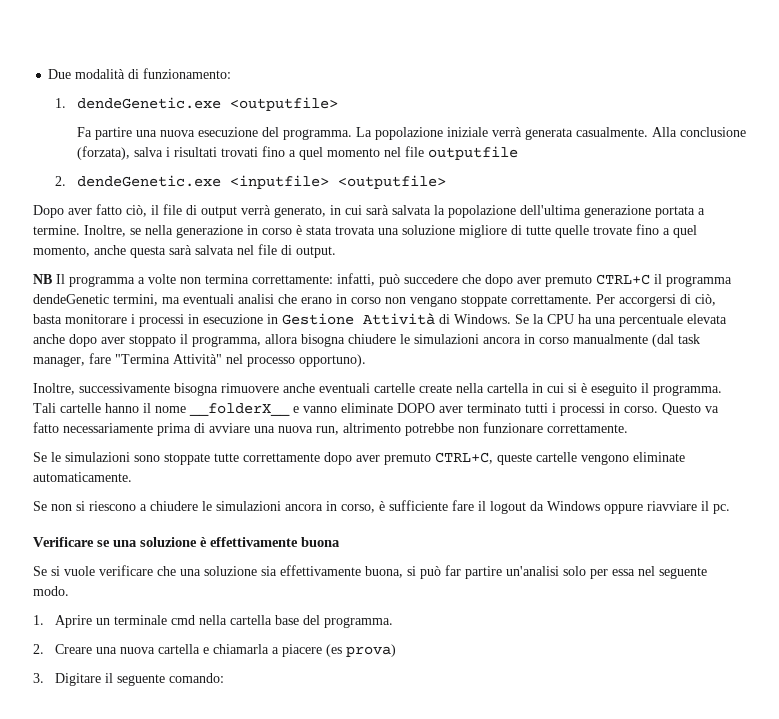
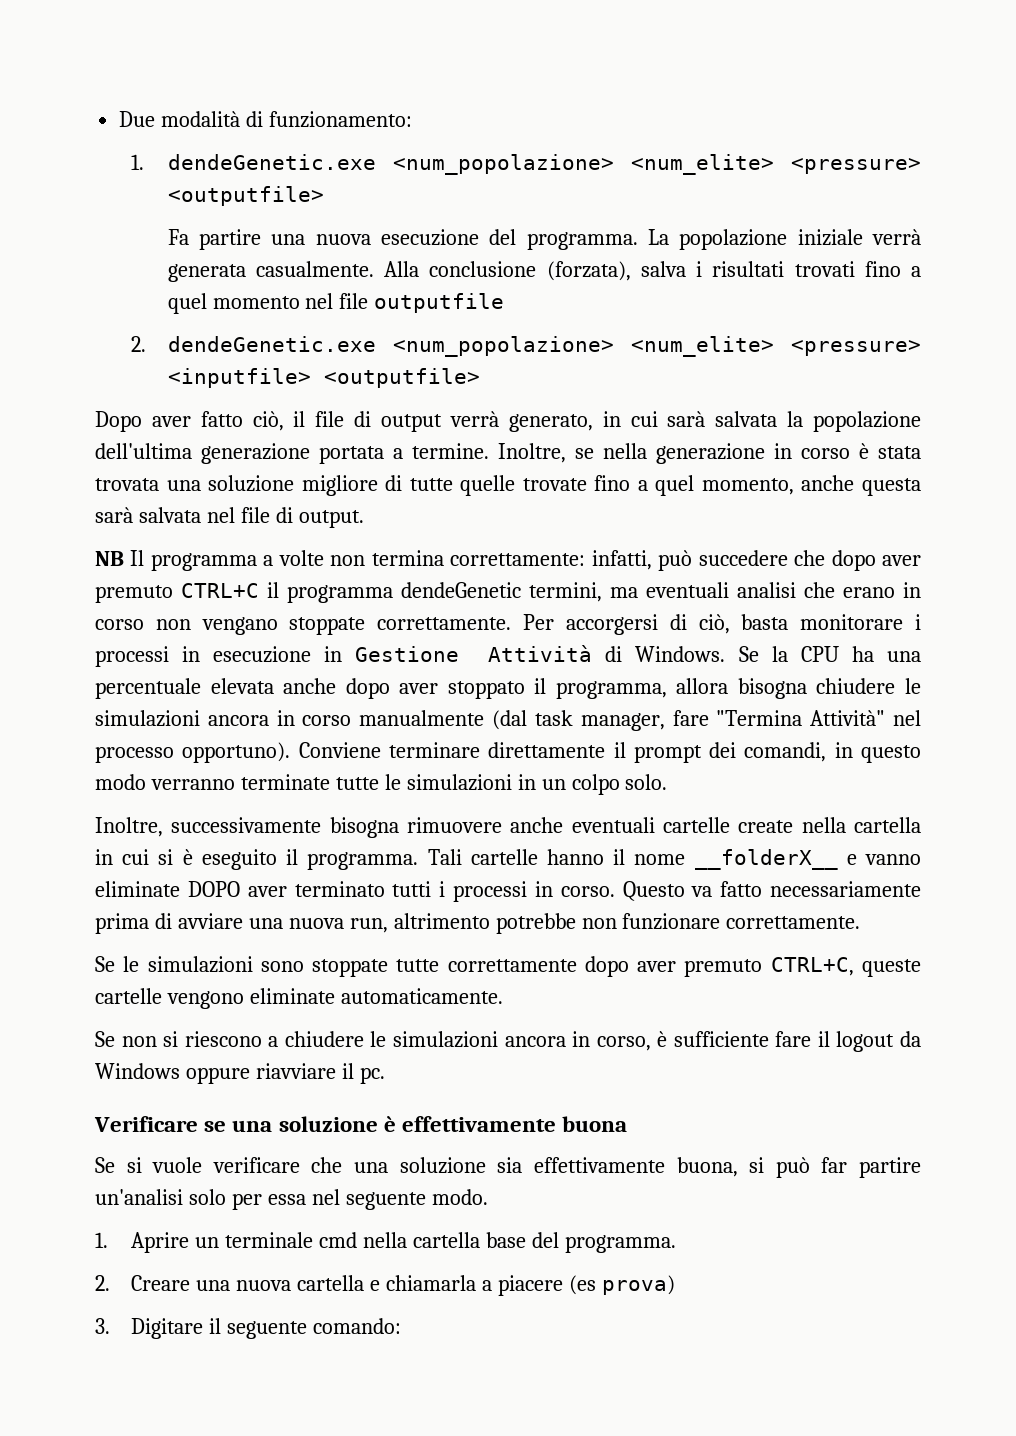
- 1. dendeGenetic.exe <outputfile>
+ 1. dendeGenetic.exe <num_popolazione> <num_elite> <pressure> <outputfile>
- 2. dendeGenetic.exe <inputfile> <outputfile>
+ 2. dendeGenetic.exe <num_popolazione> <num_elite> <pressure> <inputfile> <outputfile>
+ Conviene terminare direttamente il prompt dei comandi, in questo modo verranno terminate tutte le simulazioni in un colpo solo.

